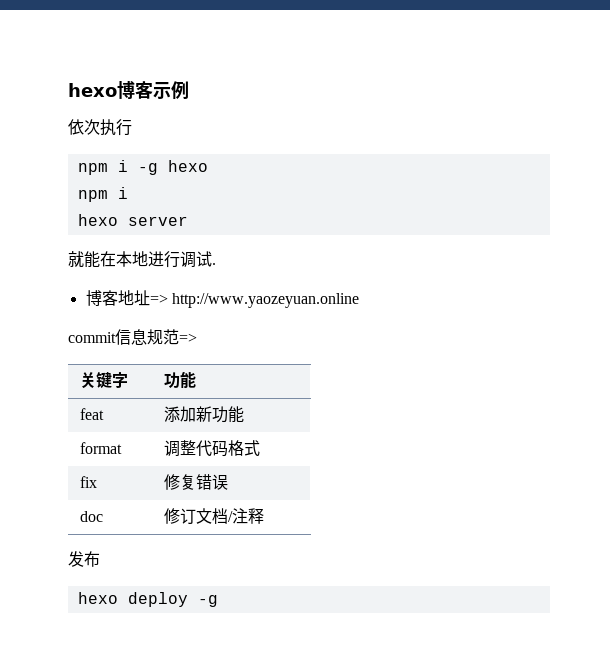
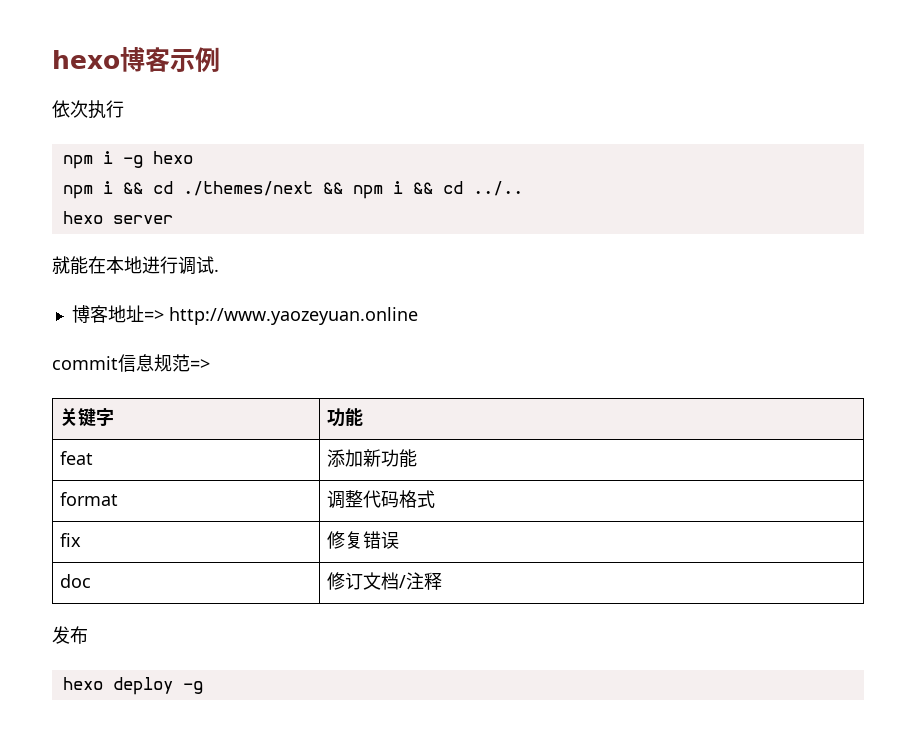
  npm i -g hexo
- npm i
+ npm i && cd ./themes/next && npm i && cd ../..

